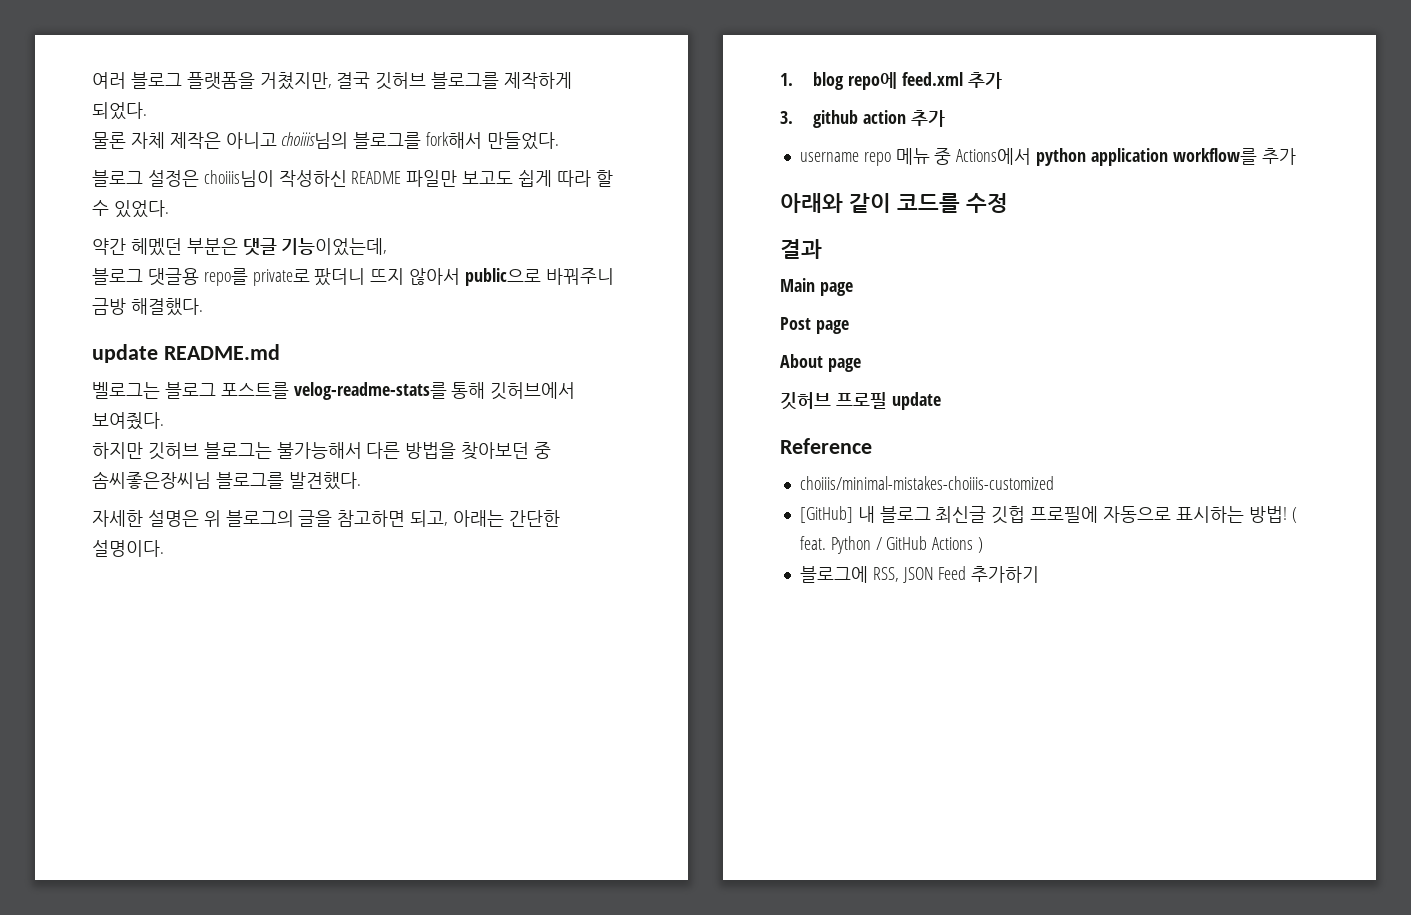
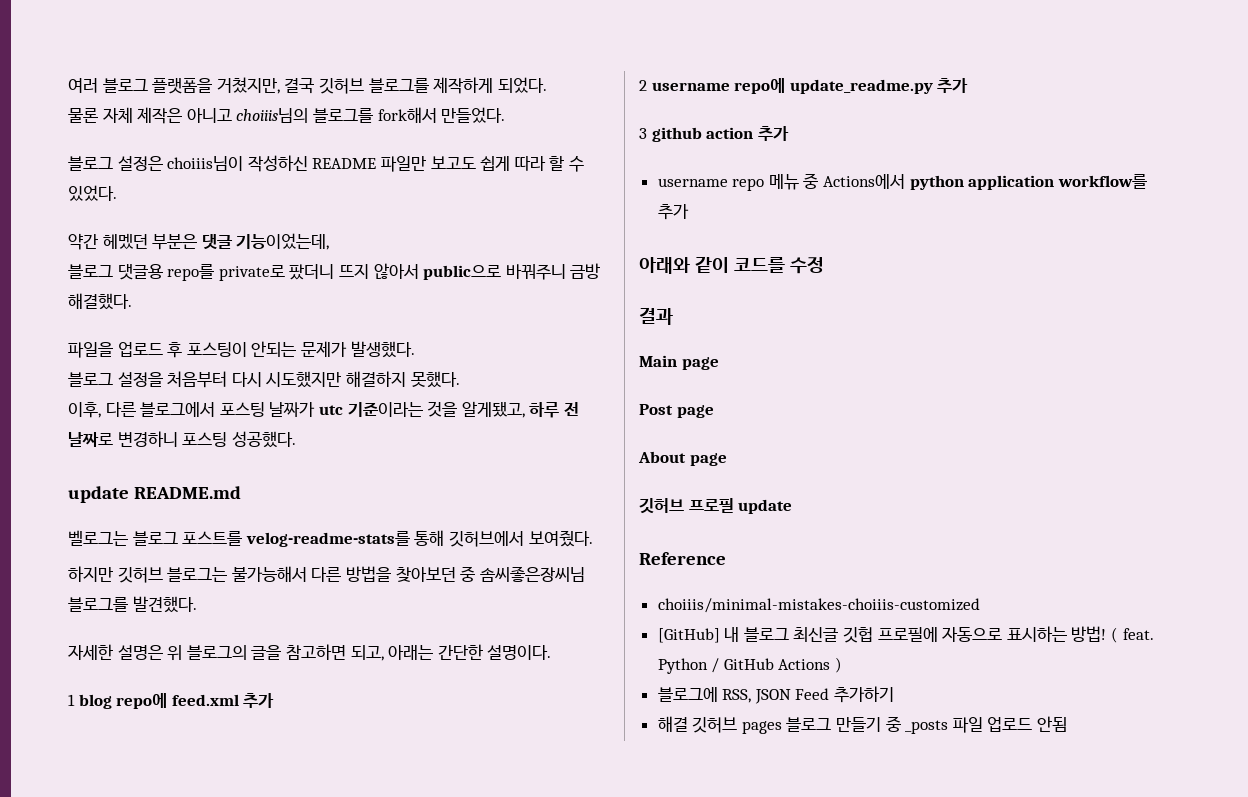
+ 파일을 업로드 후 포스팅이 안되는 문제가 발생했다.
+ 블로그 설정을 처음부터 다시 시도했지만 해결하지 못했다.
+ 이후, 다른 블로그에서 포스팅 날짜가 utc 기준이라는 것을 알게됐고, 하루 전 날짜로 변경하니 포스팅 성공했다.
- 1. blog repo에 feed.xml 추가
+ 1 blog repo에 feed.xml 추가
- 3. github action 추가
+ 2 username repo에 update_readme.py 추가
+ 3 github action 추가
+ 해결 깃허브 pages 블로그 만들기 중 _posts 파일 업로드 안됨

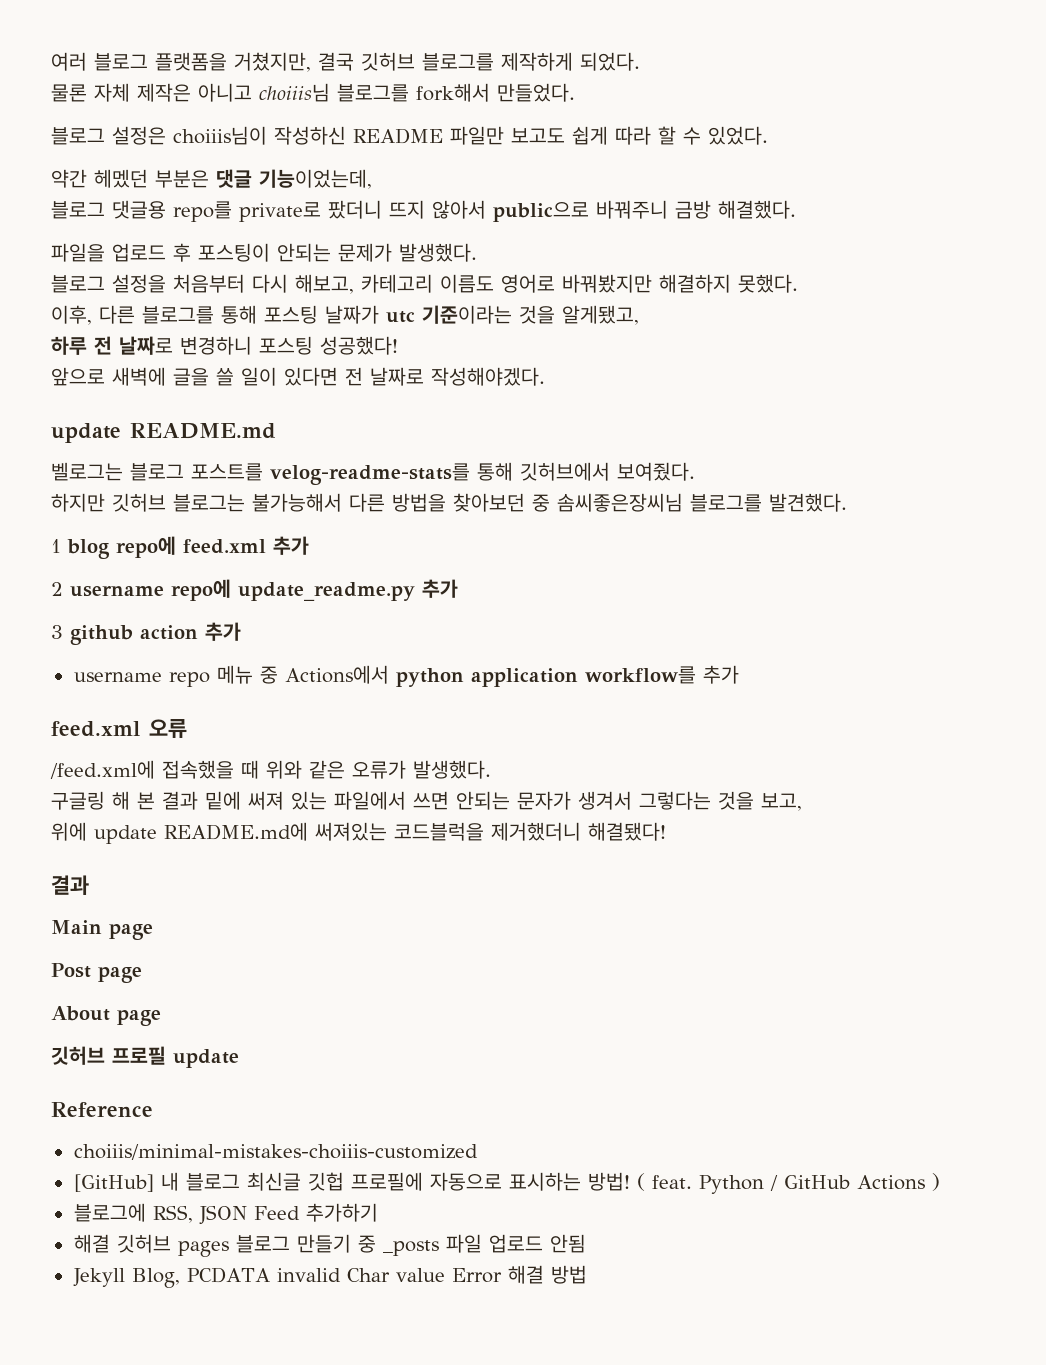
- 물론 자체 제작은 아니고 choiiis님의 블로그를 fork해서 만들었다.
+ 물론 자체 제작은 아니고 choiiis님 블로그를 fork해서 만들었다.
- 블로그 설정을 처음부터 다시 시도했지만 해결하지 못했다.
+ 블로그 설정을 처음부터 다시 해보고, 카테고리 이름도 영어로 바꿔봤지만 해결하지 못했다.
- 이후, 다른 블로그에서 포스팅 날짜가 utc 기준이라는 것을 알게됐고, 하루 전 날짜로 변경하니 포스팅 성공했다.
+ 이후, 다른 블로그를 통해 포스팅 날짜가 utc 기준이라는 것을 알게됐고,
+ 하루 전 날짜로 변경하니 포스팅 성공했다!
+ 앞으로 새벽에 글을 쓸 일이 있다면 전 날짜로 작성해야겠다.
- 자세한 설명은 위 블로그의 글을 참고하면 되고, 아래는 간단한 설명이다.
- 아래와 같이 코드를 수정
+ feed.xml 오류
+ /feed.xml에 접속했을 때 위와 같은 오류가 발생했다.
+ 구글링 해 본 결과 밑에 써져 있는 파일에서 쓰면 안되는 문자가 생겨서 그렇다는 것을 보고,
+ 위에 update README.md에 써져있는 코드블럭을 제거했더니 해결됐다!
+ Jekyll Blog, PCDATA invalid Char value Error 해결 방법

